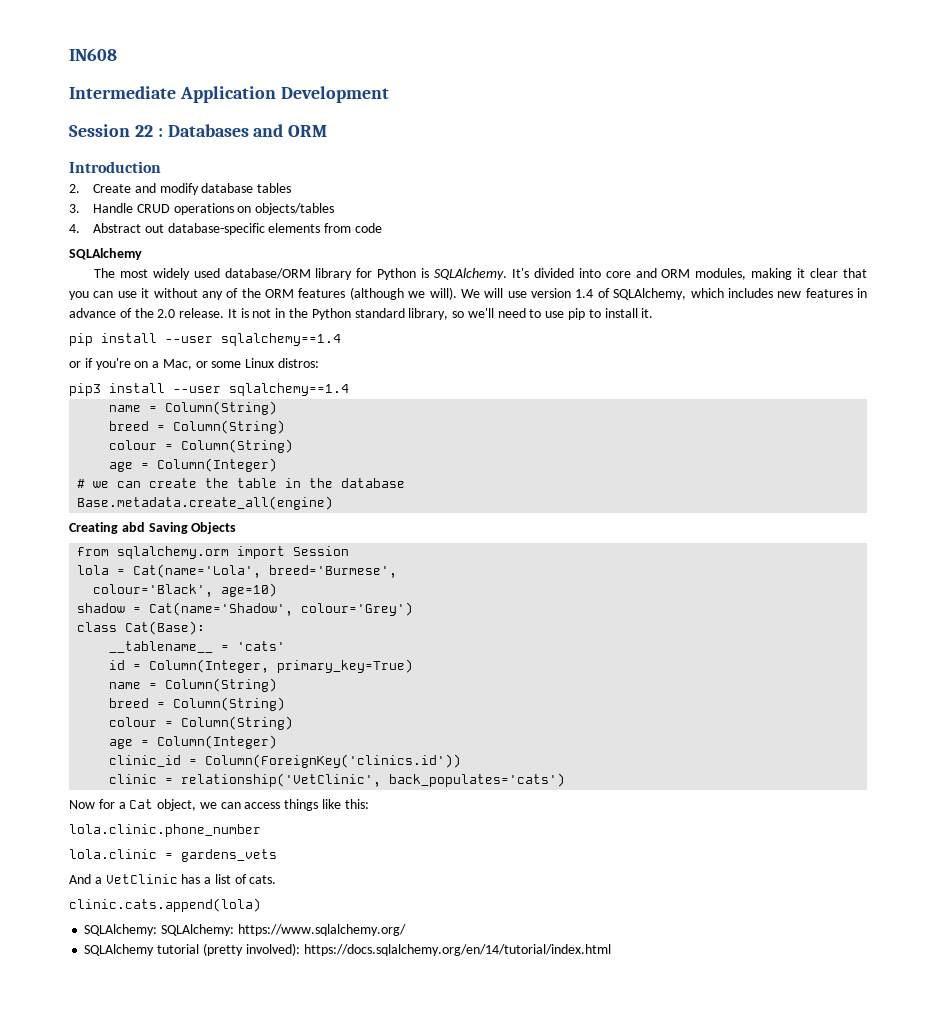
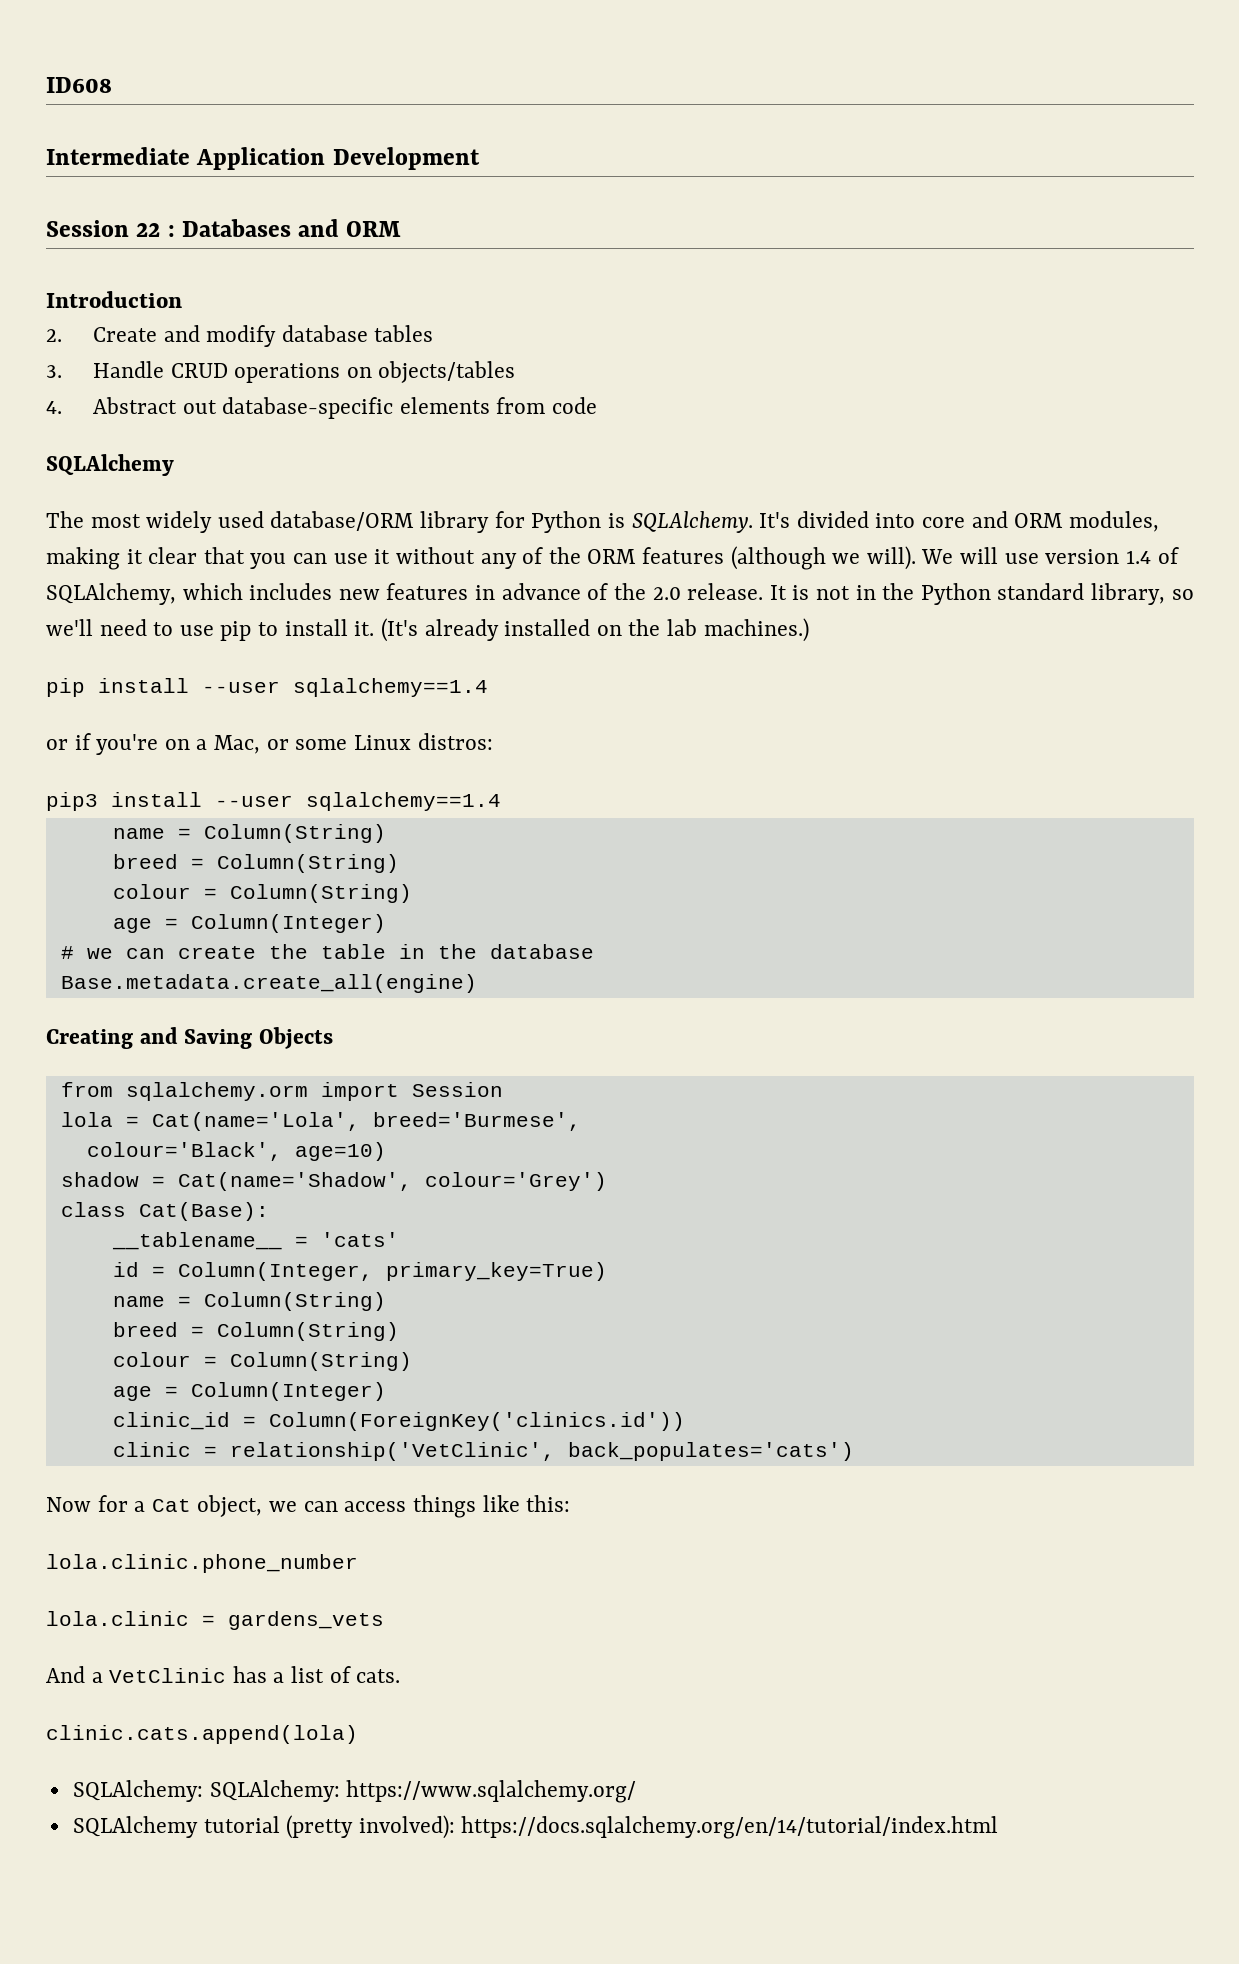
- IN608
+ ID608
+ (It's already installed on the lab machines.)
- Creating abd Saving Objects
+ Creating and Saving Objects

